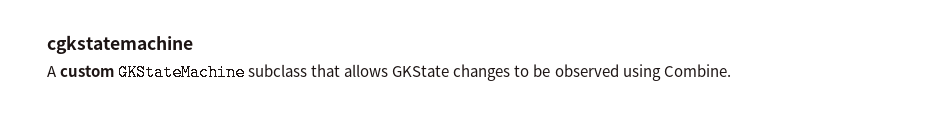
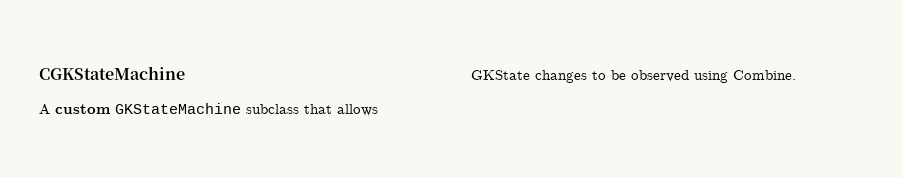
- cgkstatemachine
+ CGKStateMachine

